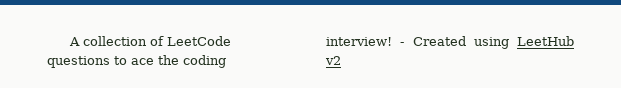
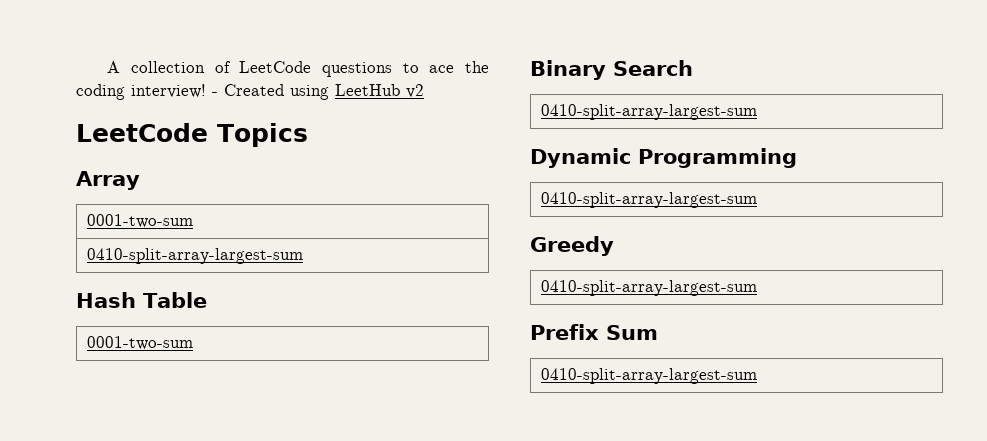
+ LeetCode Topics
+ Array
+ 0001-two-sum
+ 0410-split-array-largest-sum
+ Hash Table
+ 0001-two-sum
+ Binary Search
+ 0410-split-array-largest-sum
+ Dynamic Programming
+ 0410-split-array-largest-sum
+ Greedy
+ 0410-split-array-largest-sum
+ Prefix Sum
+ 0410-split-array-largest-sum

